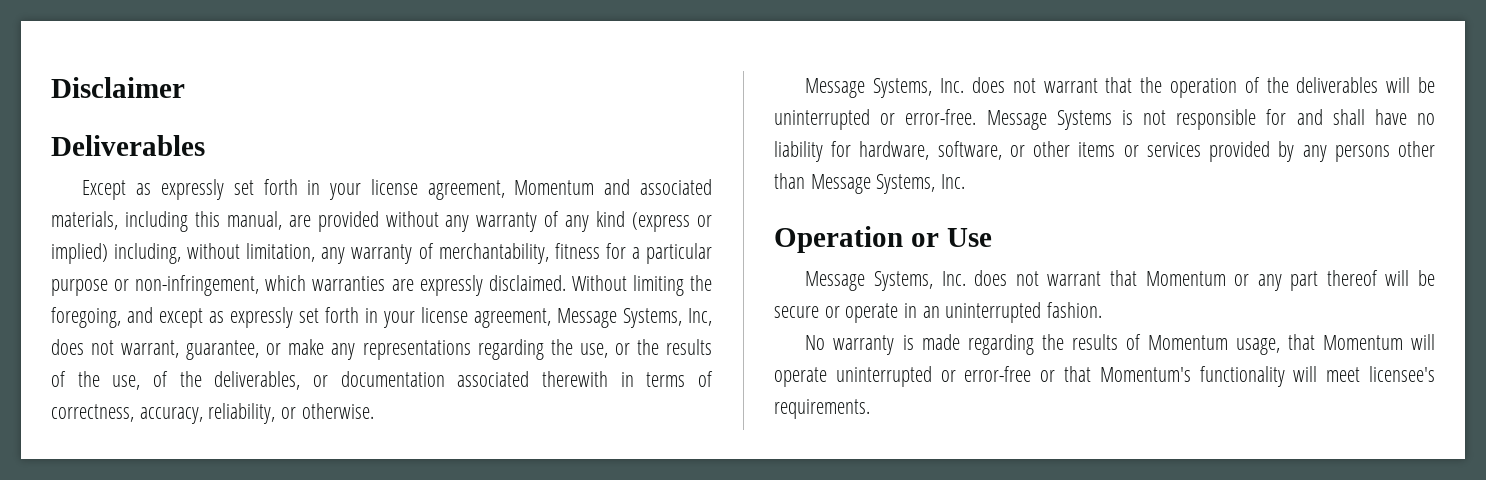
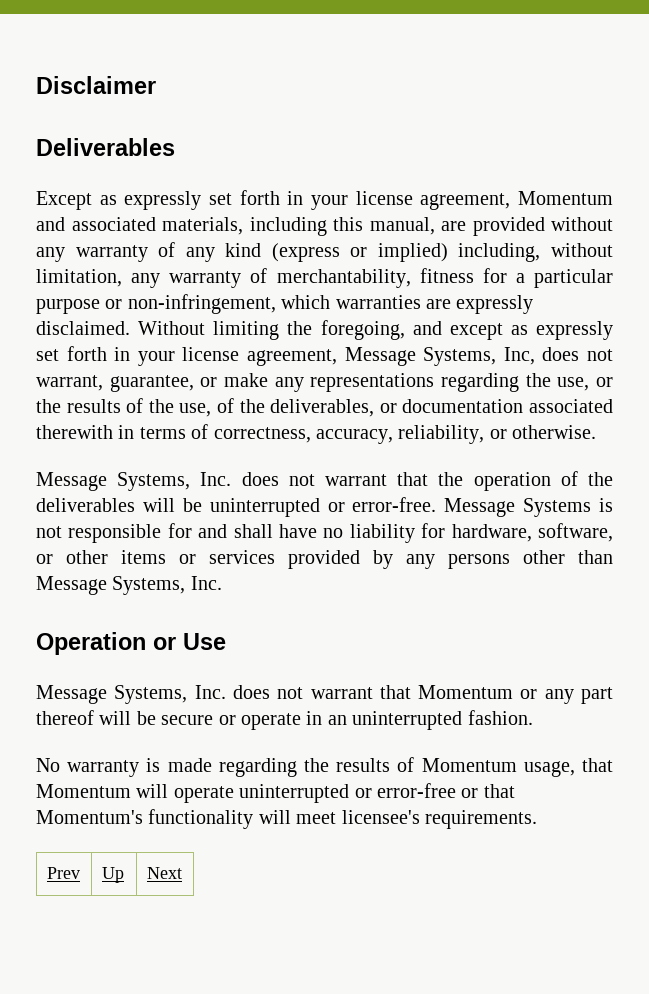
+ Prev | Up | Next

